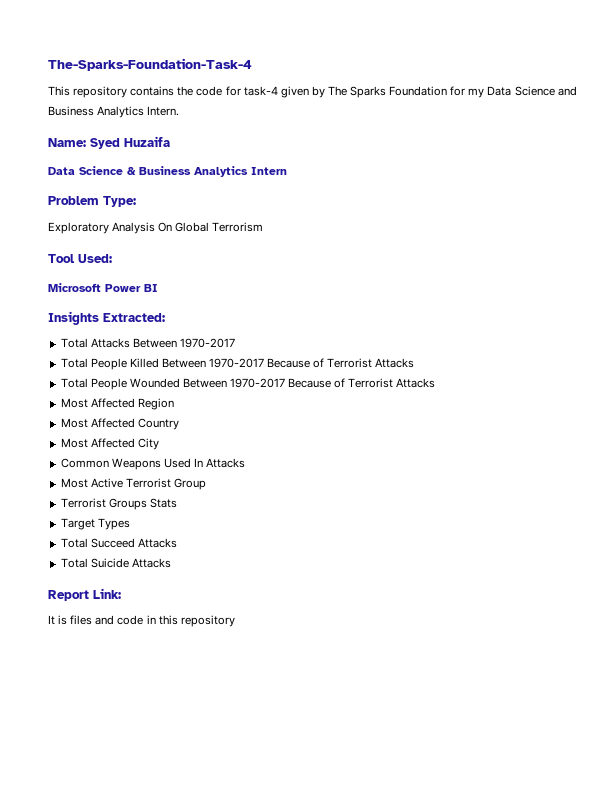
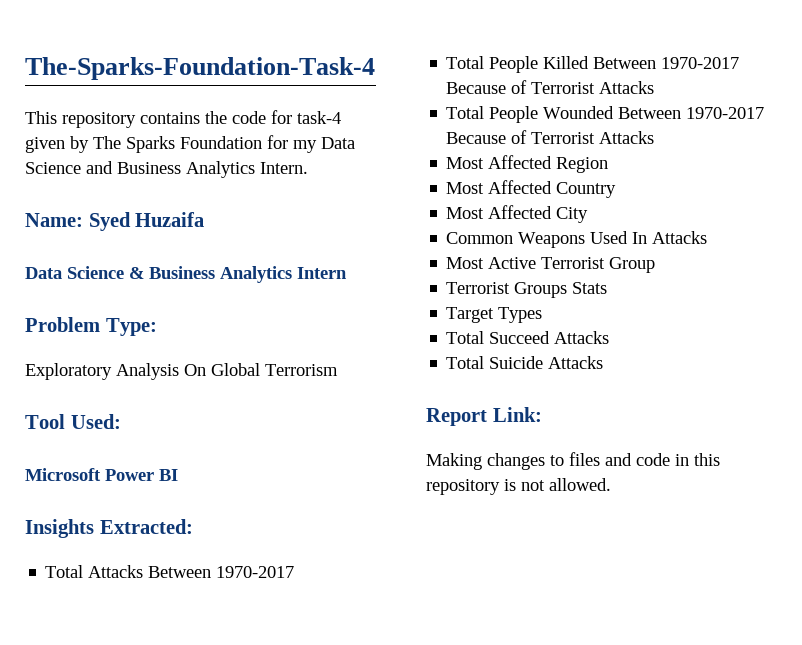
- It is files and code in this repository
+ Making changes to files and code in this repository is not allowed.

